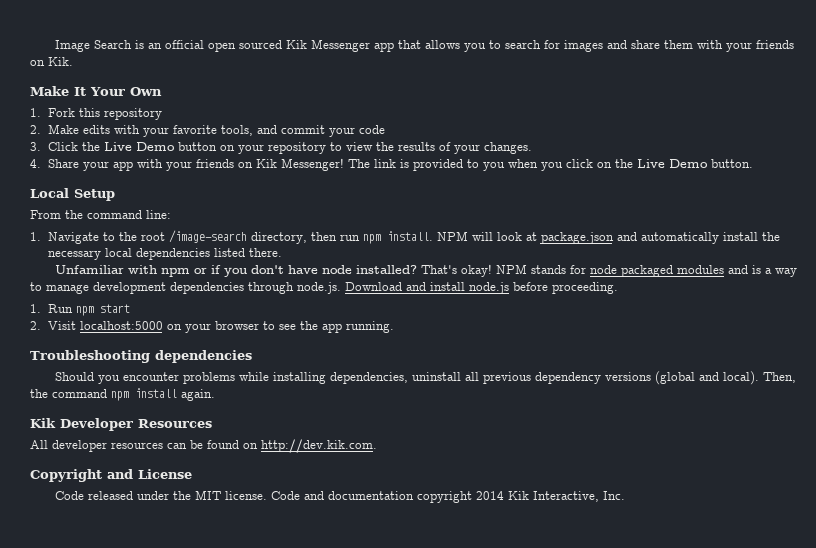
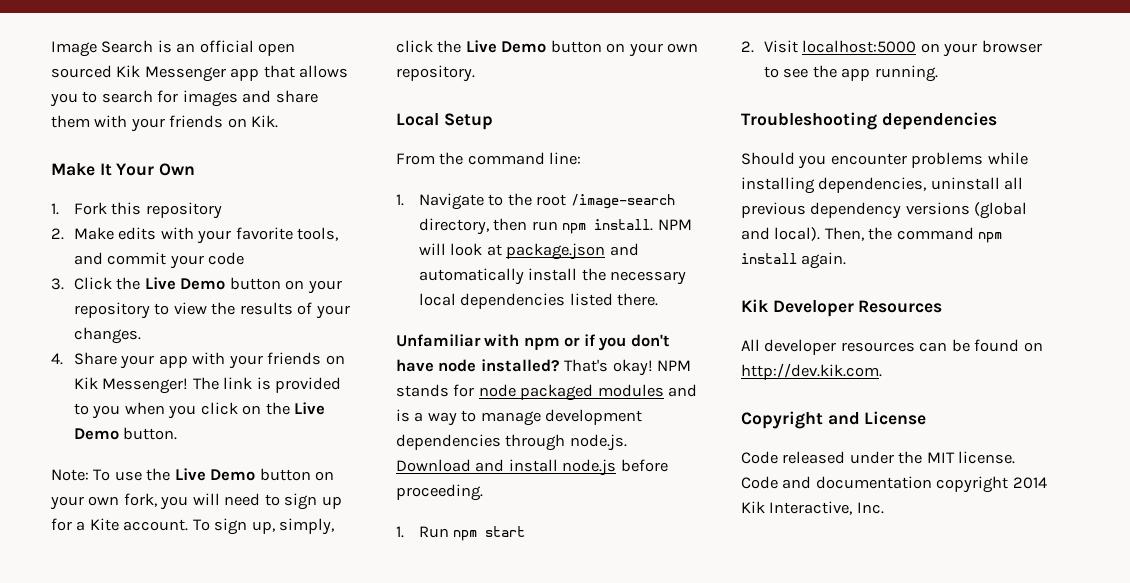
+ Note: To use the Live Demo button on your own fork, you will need to sign up for a Kite account. To sign up, simply, click the Live Demo button on your own repository.

